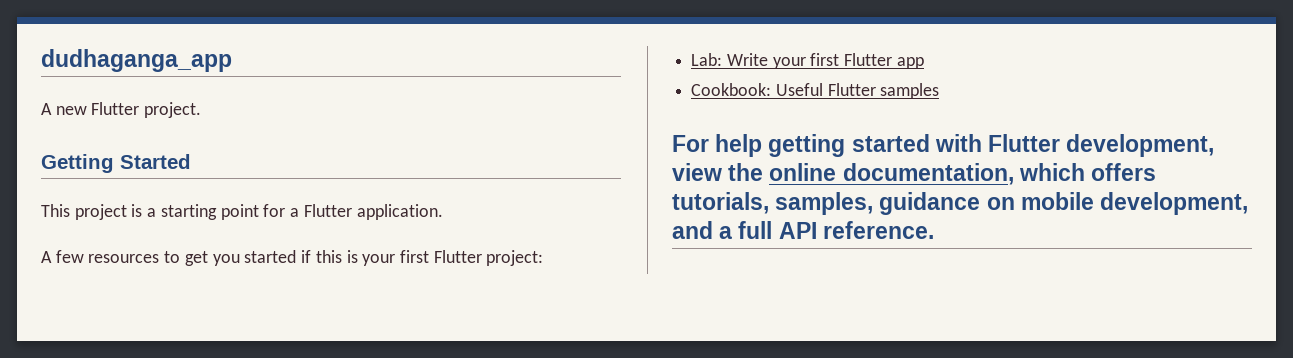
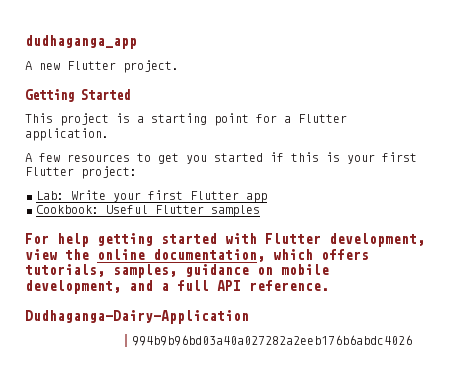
+ Dudhaganga-Dairy-Application
+ 994b9b96bd03a40a027282a2eeb176b6abdc4026

